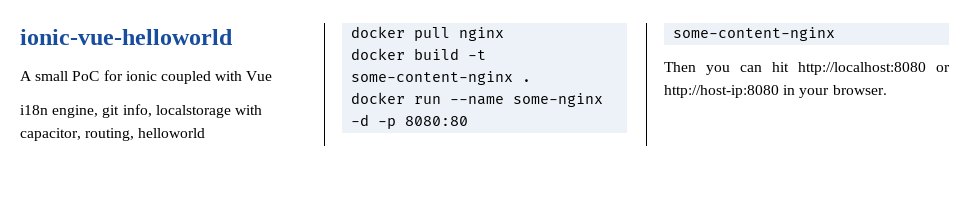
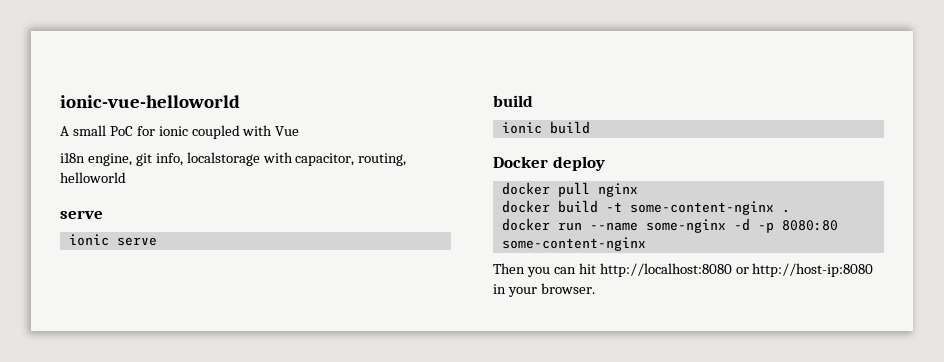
  i18n engine, git info, localstorage with capacitor, routing, helloworld
+ serve
+ ionic serve
+ build
+ ionic build
+ Docker deploy

